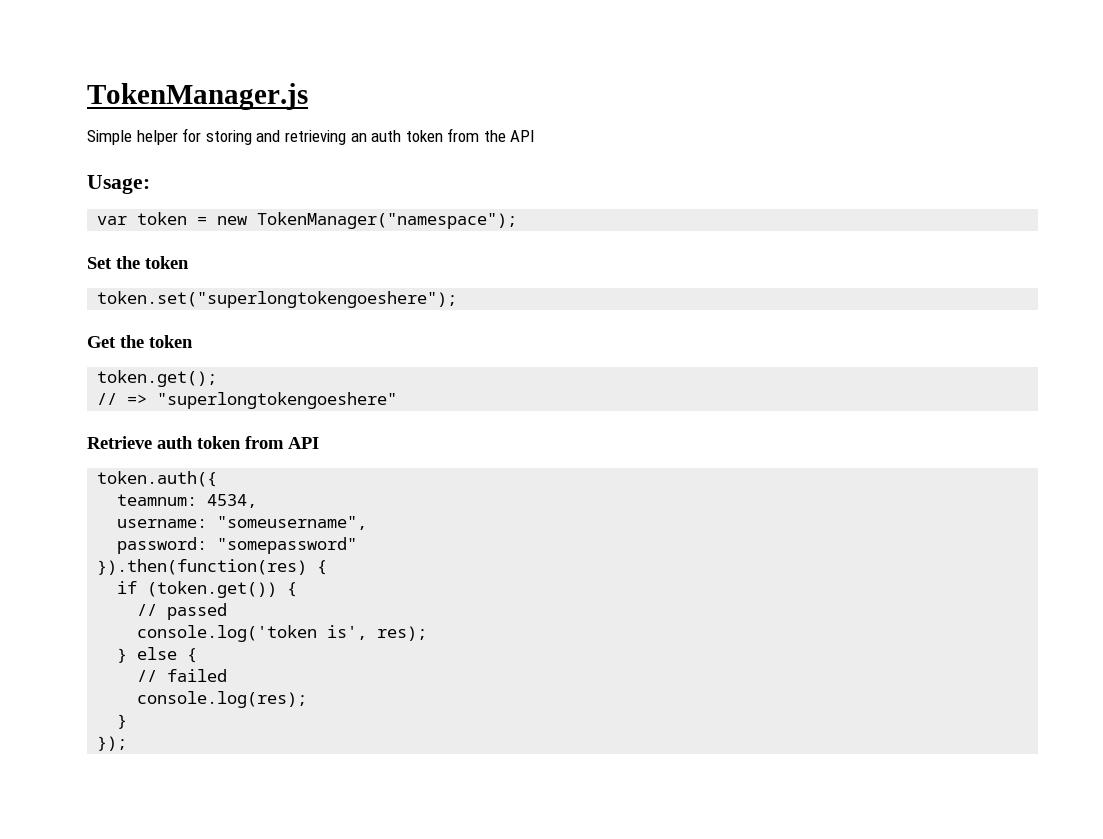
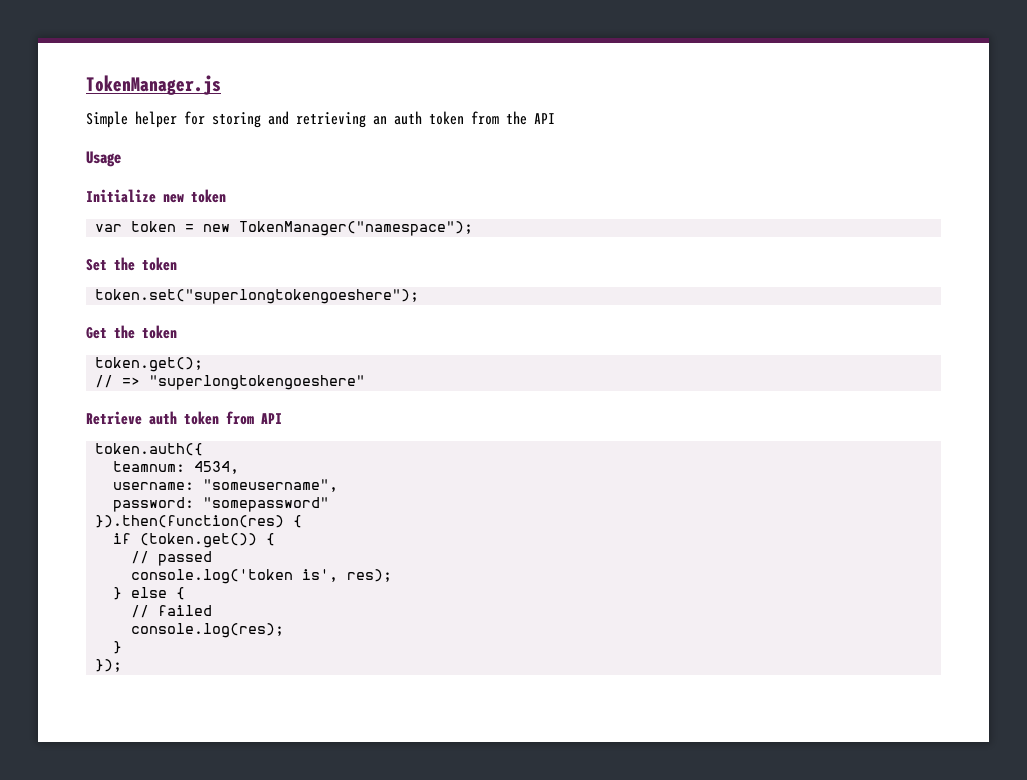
- Usage:
+ Usage
+ Initialize new token

